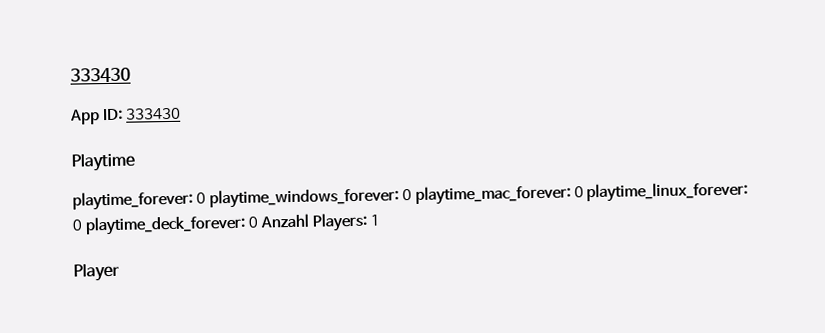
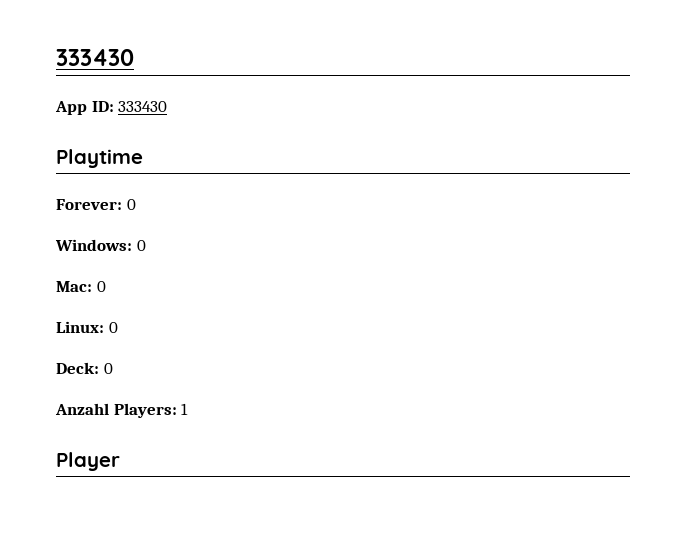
- playtime_forever: 0 playtime_windows_forever: 0 playtime_mac_forever: 0 playtime_linux_forever: 0 playtime_deck_forever: 0 Anzahl Players: 1
+ Forever: 0
+ Windows: 0
+ Mac: 0
+ Linux: 0
+ Deck: 0
+ Anzahl Players: 1

